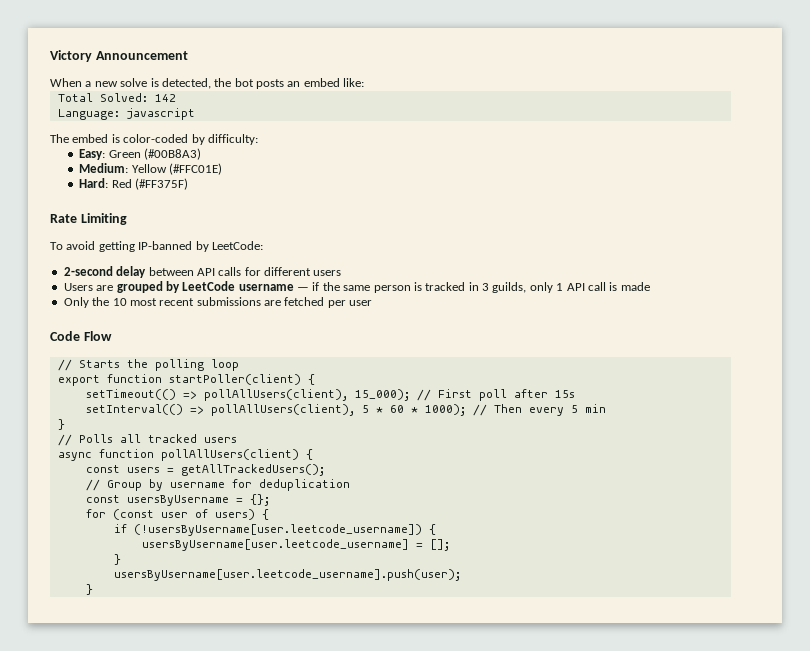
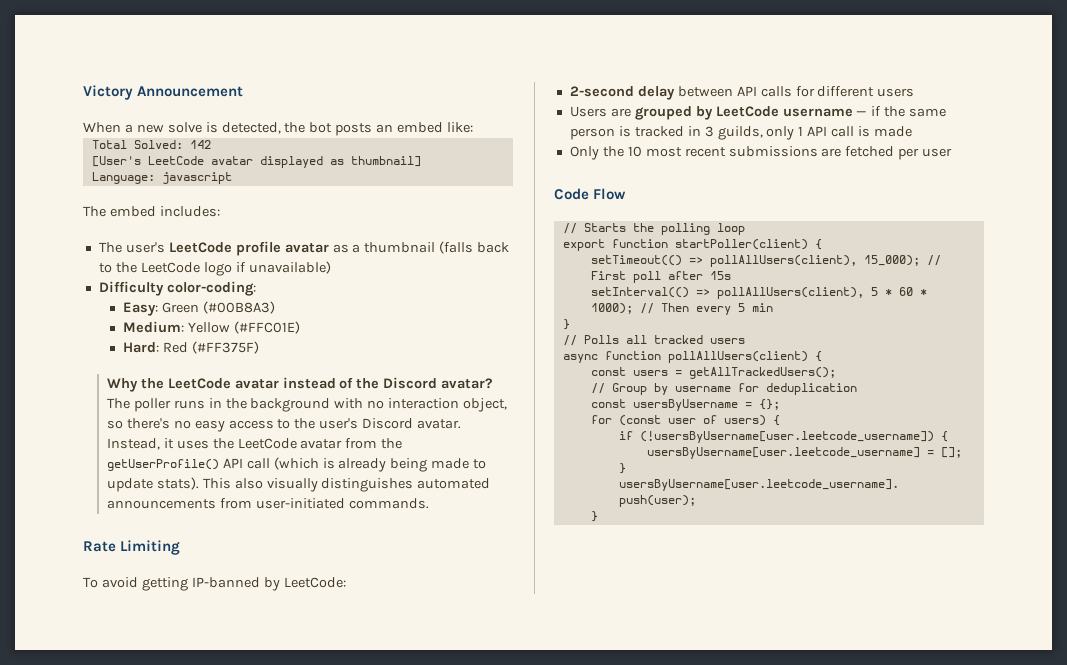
+ [User's LeetCode avatar displayed as thumbnail]
  Language: javascript
- The embed is color-coded by difficulty:
+ The embed includes:
+ The user's LeetCode profile avatar as a thumbnail (falls back to the LeetCode logo if unavailable)
+ Difficulty color-coding:
+ Why the LeetCode avatar instead of the Discord avatar? The poller runs in the background with no interaction object, so there's no easy access to the user's Discord avatar. Instead, it uses the LeetCode avatar from the getUserProfile() API call (which is already being made to update stats). This also visually distinguishes automated announcements from user-initiated commands.

